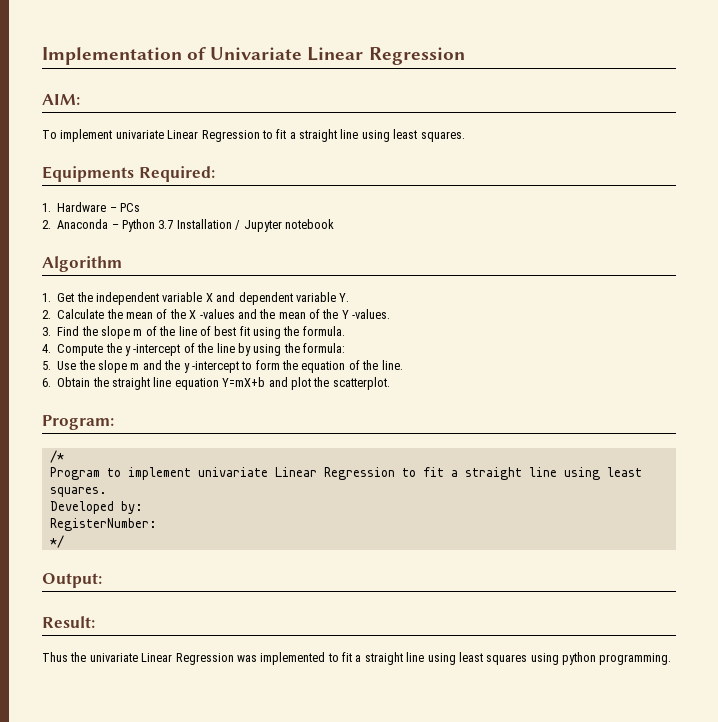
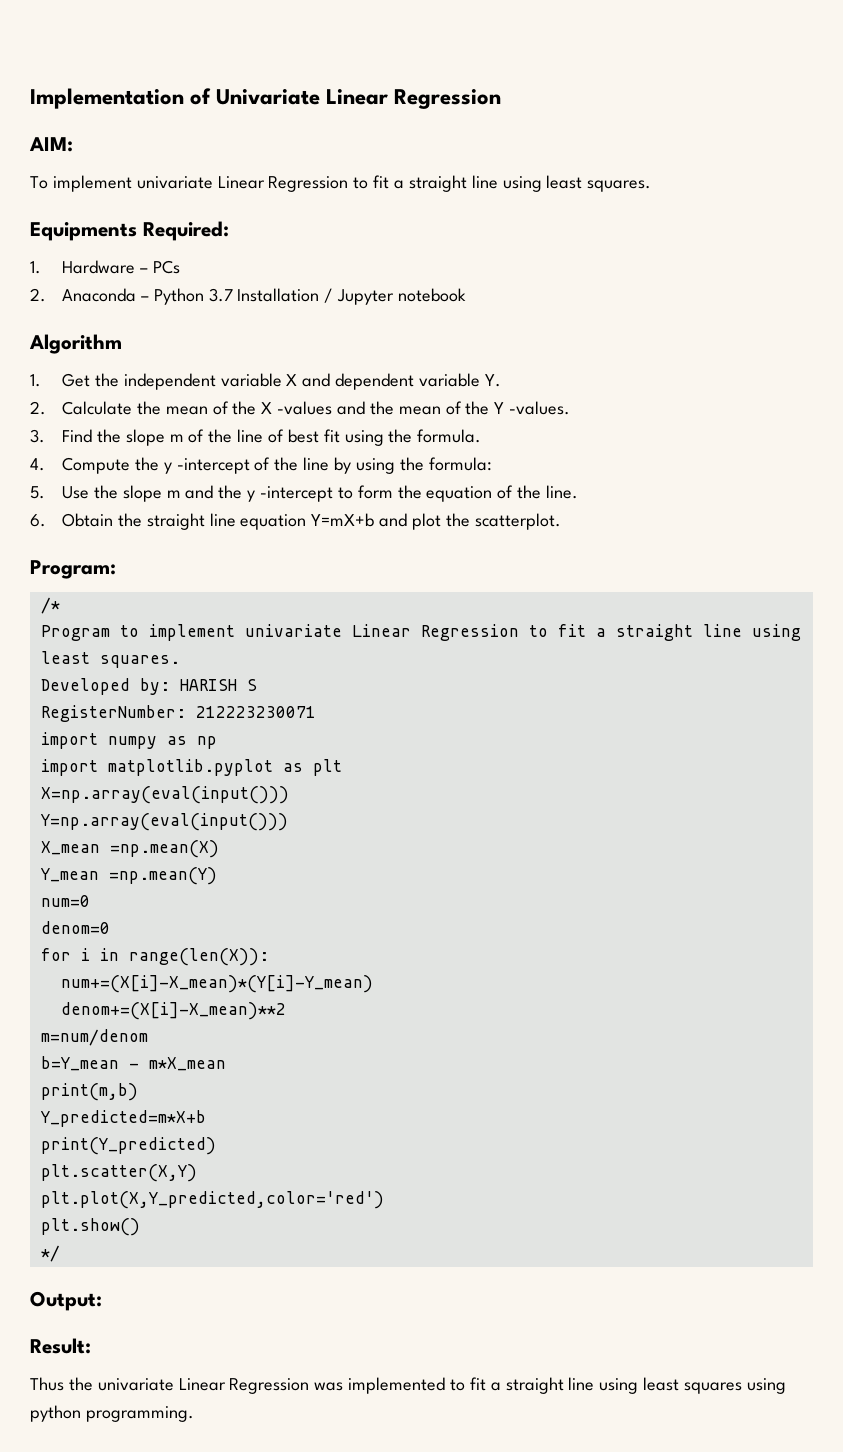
- Developed by:
+ Developed by: HARISH S
- RegisterNumber:
+ RegisterNumber: 212223230071
+ import numpy as np
+ import matplotlib.pyplot as plt
+ X=np.array(eval(input()))
+ Y=np.array(eval(input()))
+ X_mean =np.mean(X)
+ Y_mean =np.mean(Y)
+ num=0
+ denom=0
+ for i in range(len(X)):
+ num+=(X[i]-X_mean)*(Y[i]-Y_mean)
+ denom+=(X[i]-X_mean)**2
+ m=num/denom
+ b=Y_mean - m*X_mean
+ print(m,b)
+ Y_predicted=m*X+b
+ print(Y_predicted)
+ plt.scatter(X,Y)
+ plt.plot(X,Y_predicted,color='red')
+ plt.show()

